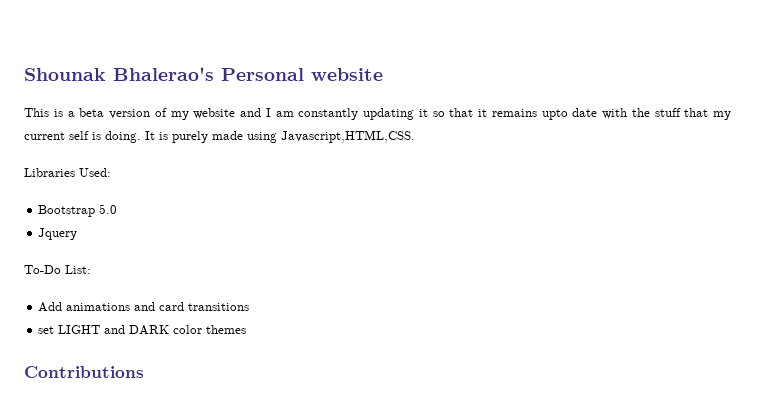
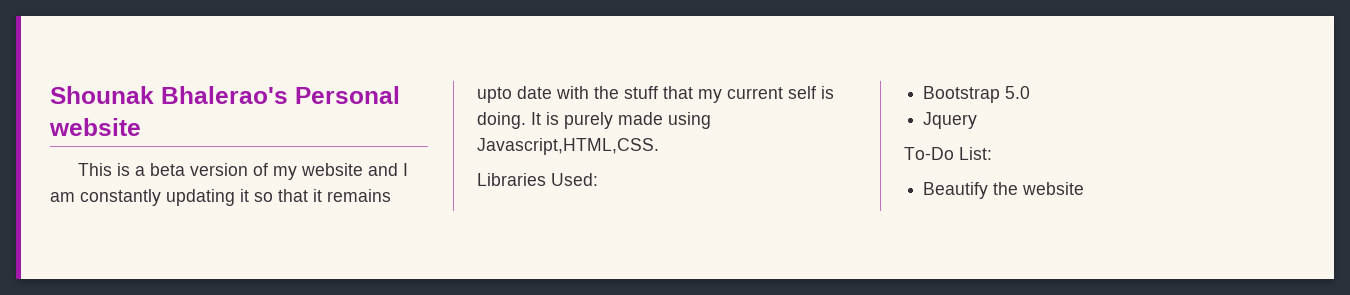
- Add animations and card transitions
- set LIGHT and DARK color themes
- Contributions
+ Beautify the website

